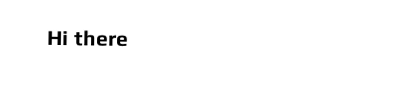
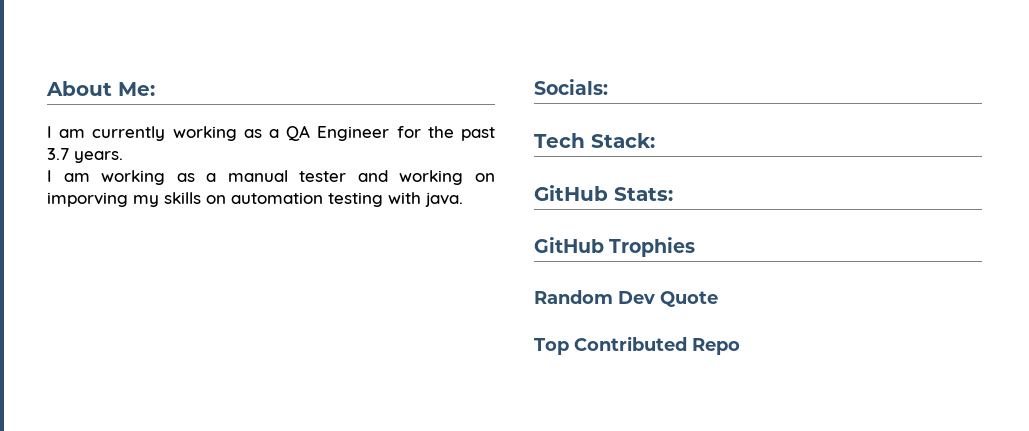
- Hi there
+ About Me:
+ I am currently working as a QA Engineer for the past 3.7 years.
+ I am working as a manual tester and working on imporving my skills on automation testing with java.
+ Socials:
+ Tech Stack:
+ GitHub Stats:
+ GitHub Trophies
+ Random Dev Quote
+ Top Contributed Repo

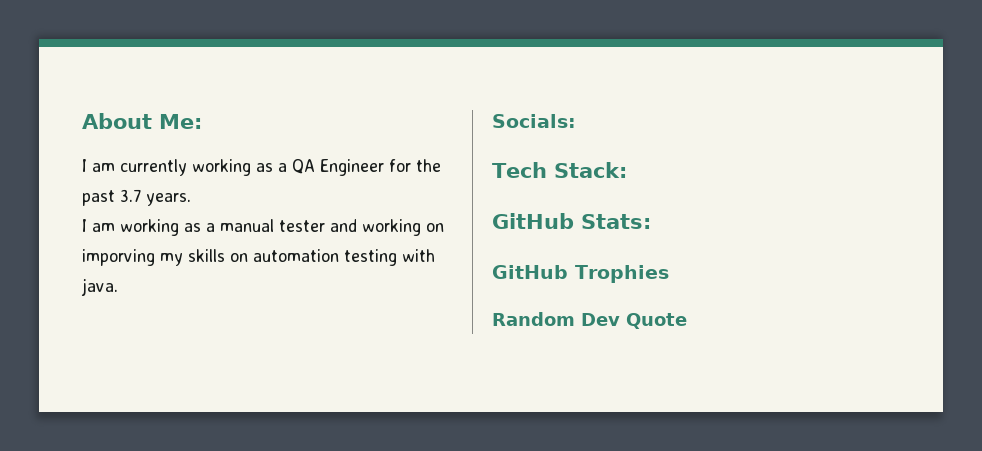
- Top Contributed Repo

